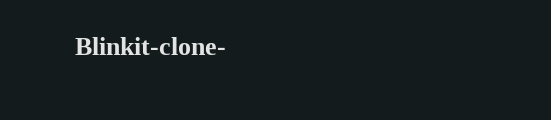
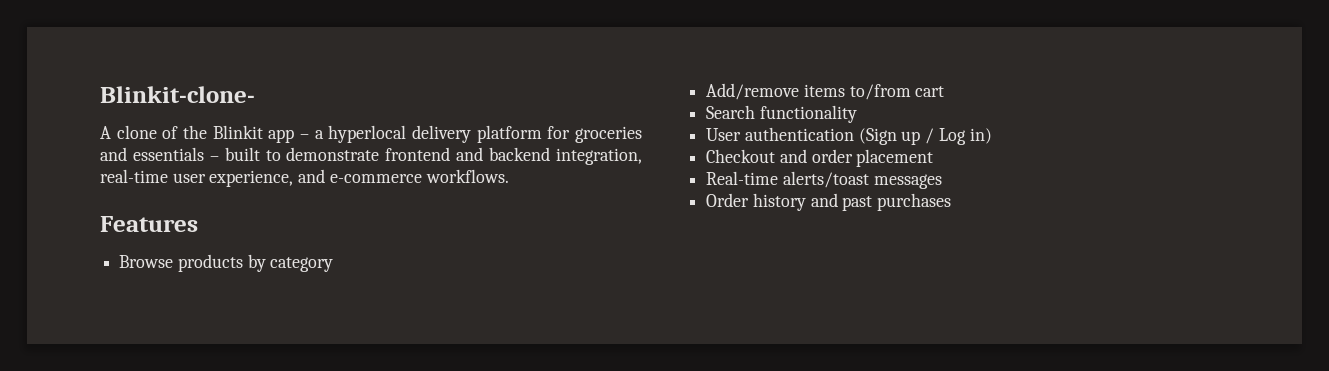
+ A clone of the Blinkit app – a hyperlocal delivery platform for groceries and essentials – built to demonstrate frontend and backend integration, real-time user experience, and e-commerce workflows.
+ Features
+ Browse products by category
+ Add/remove items to/from cart
+ Search functionality
+ User authentication (Sign up / Log in)
+ Checkout and order placement
+ Real-time alerts/toast messages
+ Order history and past purchases

